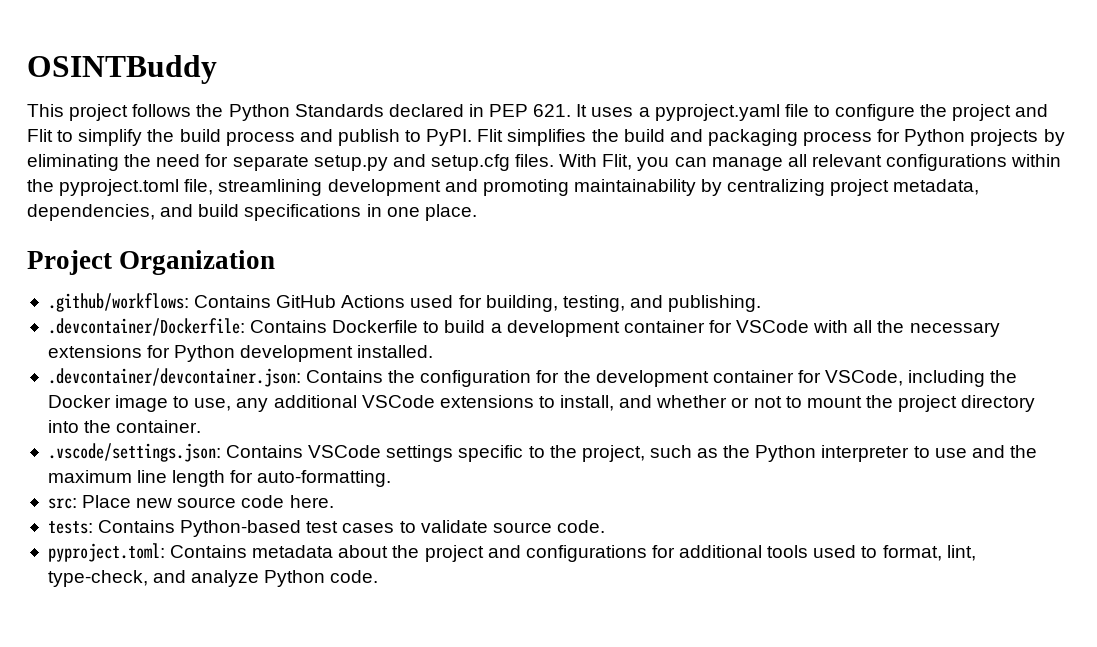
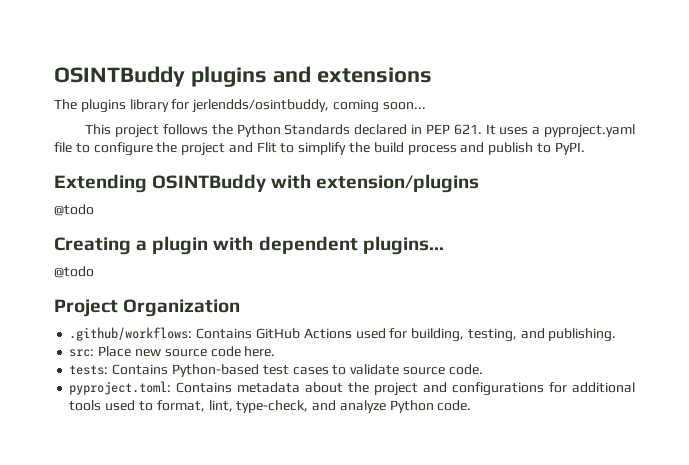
- OSINTBuddy
+ OSINTBuddy plugins and extensions
+ The plugins library for jerlendds/osintbuddy, coming soon...
- This project follows the Python Standards declared in PEP 621. It uses a pyproject.yaml file to configure the project and Flit to simplify the build process and publish to PyPI. Flit simplifies the build and packaging process for Python projects by eliminating the need for separate setup.py and setup.cfg files. With Flit, you can manage all relevant configurations within the pyproject.toml file, streamlining development and promoting maintainability by centralizing project metadata, dependencies, and build specifications in one place.
+ This project follows the Python Standards declared in PEP 621. It uses a pyproject.yaml file to configure the project and Flit to simplify the build process and publish to PyPI.
+ Extending OSINTBuddy with extension/plugins
+ @todo
+ Creating a plugin with dependent plugins...
+ @todo
- .devcontainer/Dockerfile: Contains Dockerfile to build a development container for VSCode with all the necessary extensions for Python development installed.
- .devcontainer/devcontainer.json: Contains the configuration for the development container for VSCode, including the Docker image to use, any additional VSCode extensions to install, and whether or not to mount the project directory into the container.
- .vscode/settings.json: Contains VSCode settings specific to the project, such as the Python interpreter to use and the maximum line length for auto-formatting.

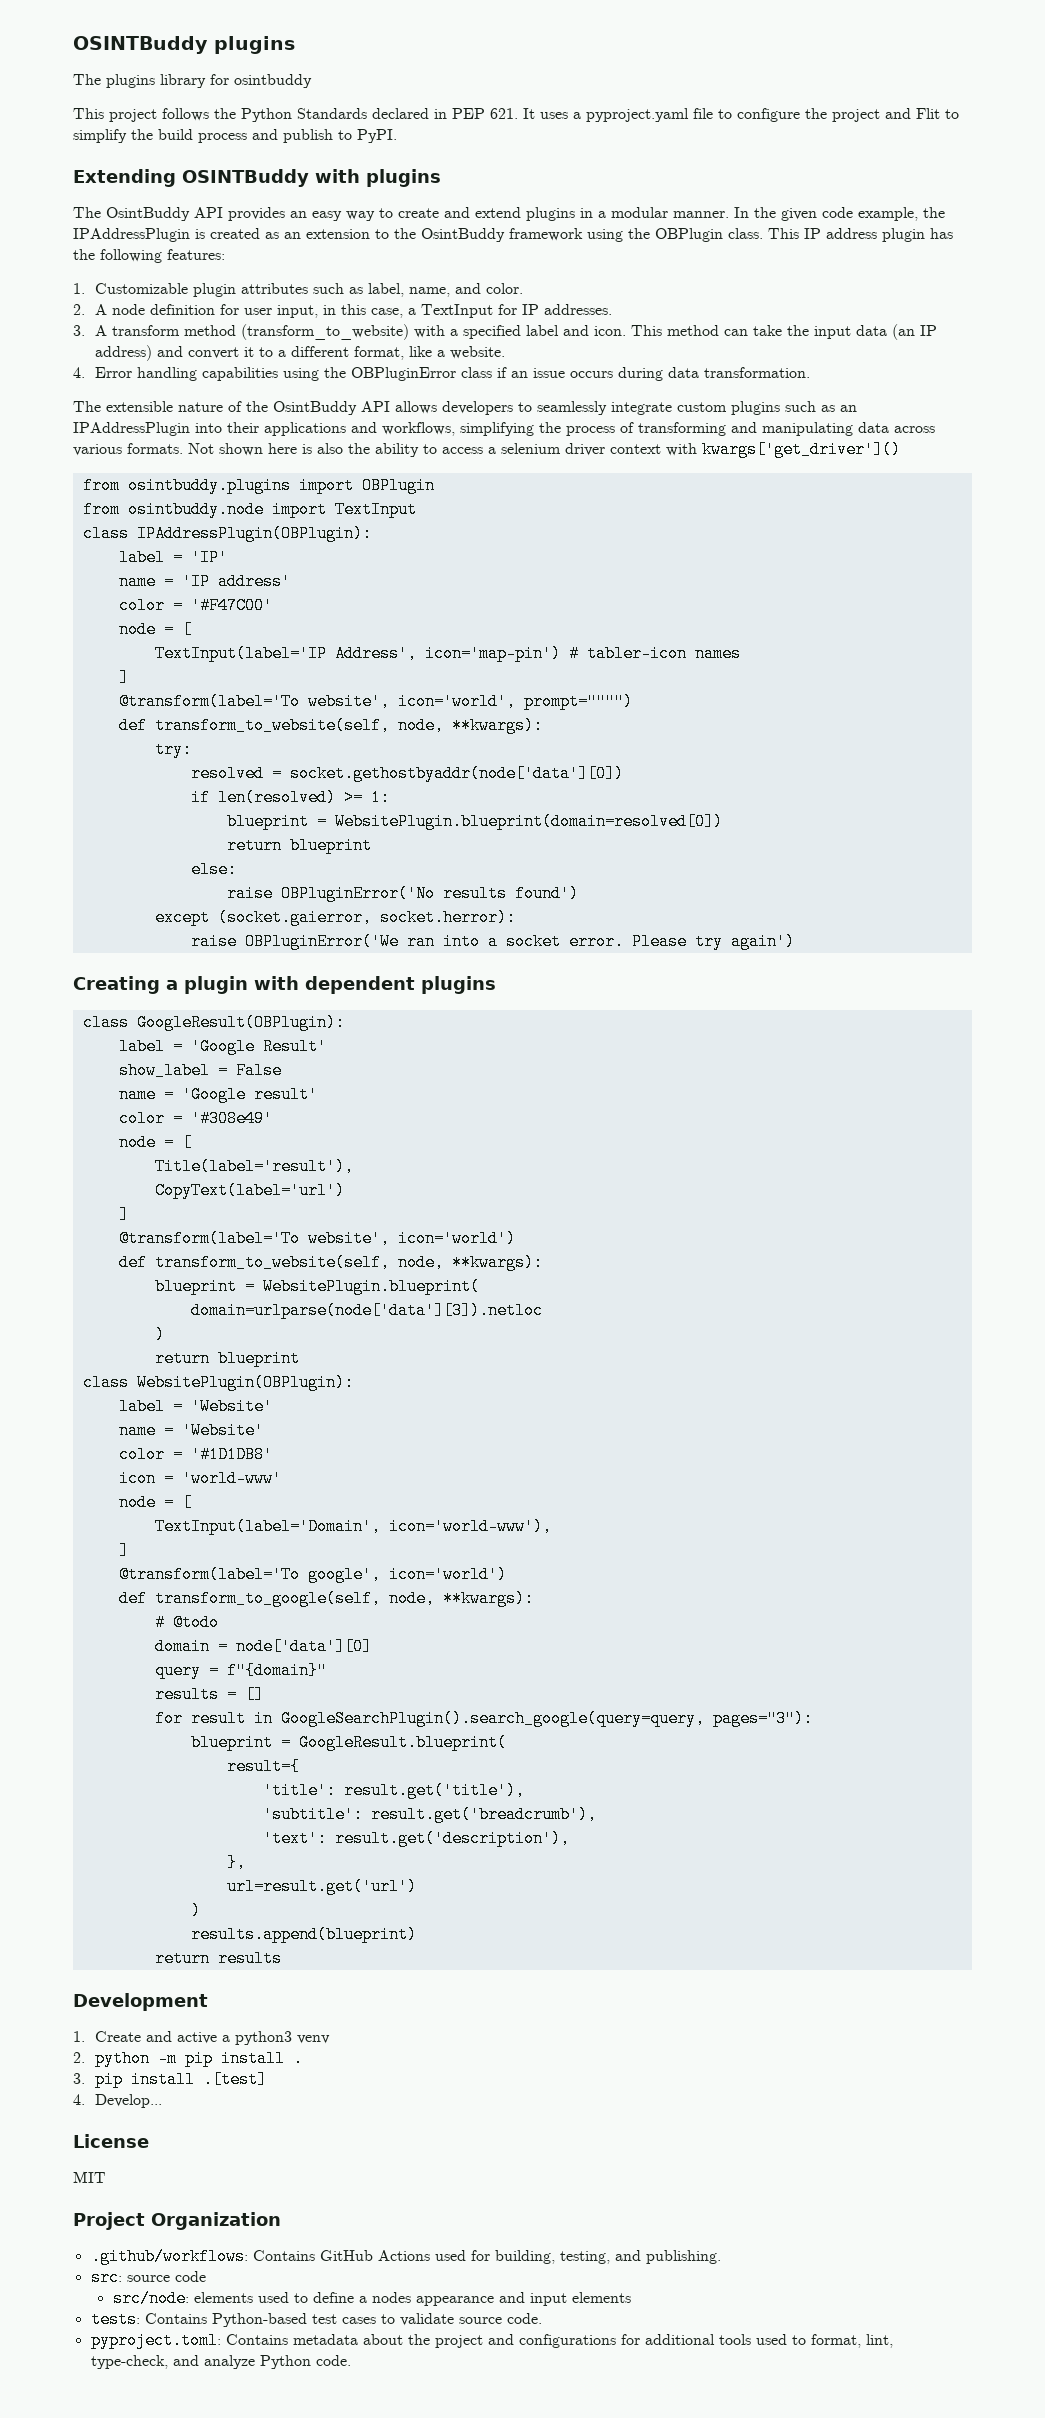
- OSINTBuddy plugins and extensions
+ OSINTBuddy plugins
- The plugins library for jerlendds/osintbuddy, coming soon...
+ The plugins library for osintbuddy
- Extending OSINTBuddy with extension/plugins
- @todo
+ Extending OSINTBuddy with plugins
+ The OsintBuddy API provides an easy way to create and extend plugins in a modular manner. In the given code example, the IPAddressPlugin is created as an extension to the OsintBuddy framework using the OBPlugin class. This IP address plugin has the following features:
+ 1. Customizable plugin attributes such as label, name, and color.
+ 2. A node definition for user input, in this case, a TextInput for IP addresses.
+ 3. A transform method (transform_to_website) with a specified label and icon. This method can take the input data (an IP address) and convert it to a different format, like a website.
+ 4. Error handling capabilities using the OBPluginError class if an issue occurs during data transformation.
+ The extensible nature of the OsintBuddy API allows developers to seamlessly integrate custom plugins such as an IPAddressPlugin into their applications and workflows, simplifying the process of transforming and manipulating data across various formats. Not shown here is also the ability to access a selenium driver context with kwargs['get_driver']()
+ from osintbuddy.plugins import OBPlugin
+ from osintbuddy.node import TextInput
+ class IPAddressPlugin(OBPlugin):
+ label = 'IP'
+ name = 'IP address'
+ color = '#F47C00'
+ node = [
+ TextInput(label='IP Address', icon='map-pin') # tabler-icon names
+ ]
+ @transform(label='To website', icon='world', prompt="""")
+ def transform_to_website(self, node, **kwargs):
+ try:
+ resolved = socket.gethostbyaddr(node['data'][0])
+ if len(resolved) >= 1:
+ blueprint = WebsitePlugin.blueprint(domain=resolved[0])
+ return blueprint
+ else:
+ raise OBPluginError('No results found')
+ except (socket.gaierror, socket.herror):
+ raise OBPluginError('We ran into a socket error. Please try again')
- Creating a plugin with dependent plugins...
- @todo
+ Creating a plugin with dependent plugins
+ class GoogleResult(OBPlugin):
+ label = 'Google Result'
+ show_label = False
+ name = 'Google result'
+ color = '#308e49'
+ node = [
+ Title(label='result'),
+ CopyText(label='url')
+ ]
+ @transform(label='To website', icon='world')
+ def transform_to_website(self, node, **kwargs):
+ blueprint = WebsitePlugin.blueprint(
+ domain=urlparse(node['data'][3]).netloc
+ )
+ return blueprint
+ class WebsitePlugin(OBPlugin):
+ label = 'Website'
+ name = 'Website'
+ color = '#1D1DB8'
+ icon = 'world-www'
+ node = [
+ TextInput(label='Domain', icon='world-www'),
+ ]
+ @transform(label='To google', icon='world')
+ def transform_to_google(self, node, **kwargs):
+ # @todo
+ domain = node['data'][0]
+ query = f"{domain}"
+ results = []
+ for result in GoogleSearchPlugin().search_google(query=query, pages="3"):
+ blueprint = GoogleResult.blueprint(
+ result={
+ 'title': result.get('title'),
+ 'subtitle': result.get('breadcrumb'),
+ 'text': result.get('description'),
+ },
+ url=result.get('url')
+ )
+ results.append(blueprint)
+ return results
+ Development
+ 1. Create and active a python3 venv
+ 2. python -m pip install .
+ 3. pip install .[test]
+ 4. Develop...
+ License
+ MIT
- src: Place new source code here.
+ src: source code
+ src/node: elements used to define a nodes appearance and input elements

